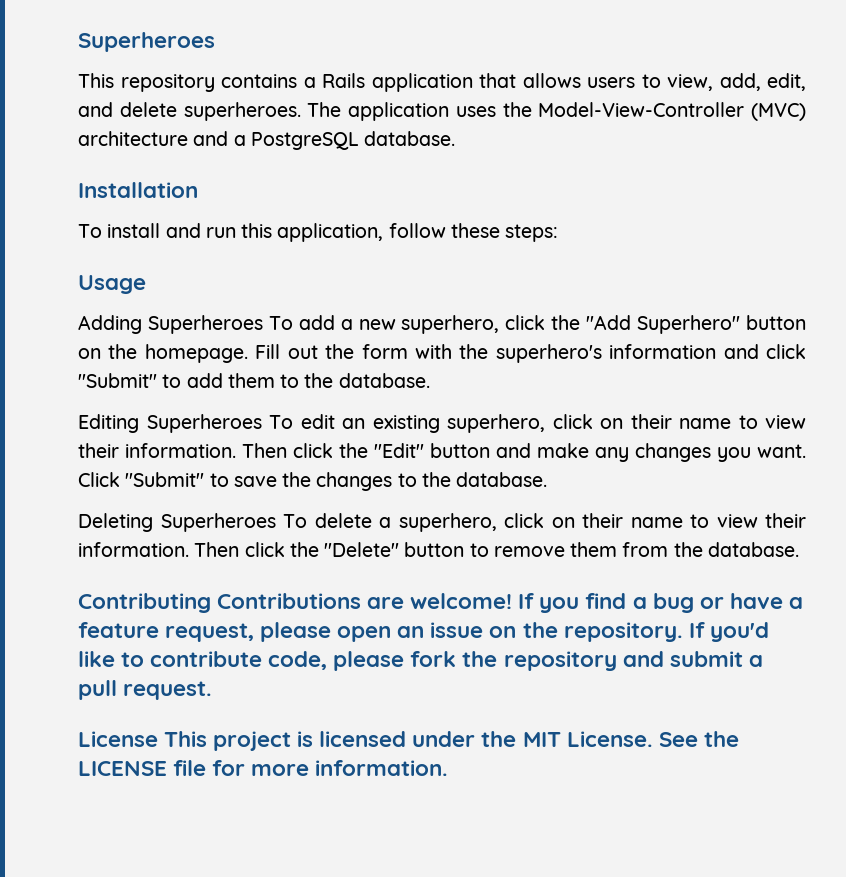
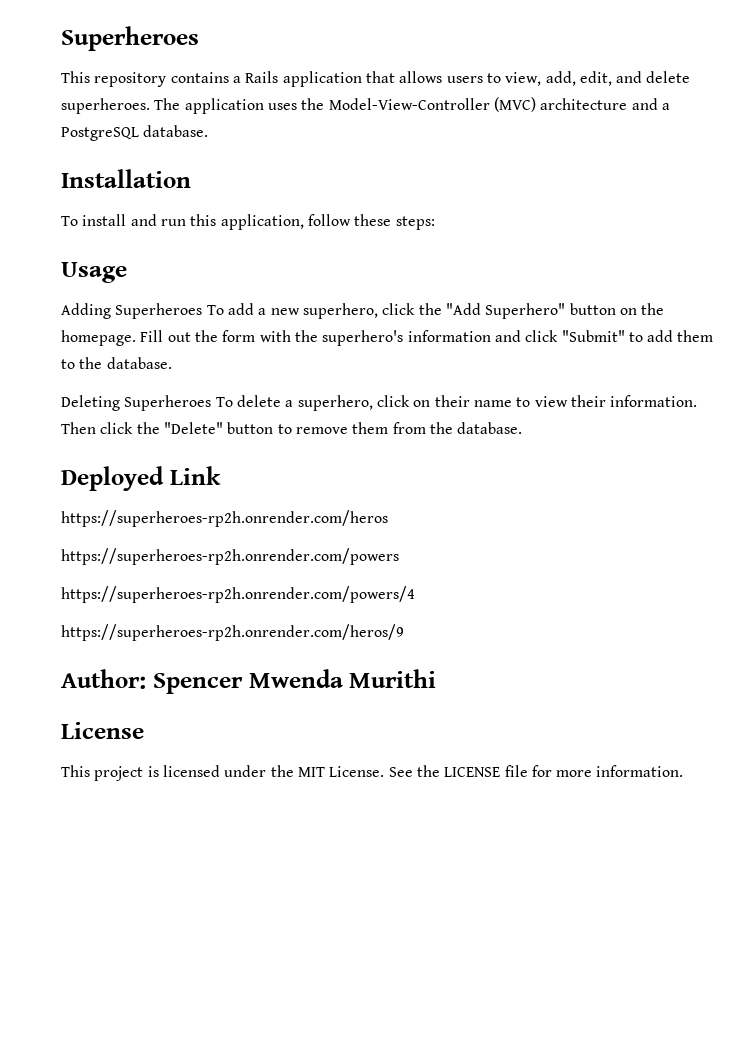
- Editing Superheroes To edit an existing superhero, click on their name to view their information. Then click the "Edit" button and make any changes you want. Click "Submit" to save the changes to the database.
- Contributing Contributions are welcome! If you find a bug or have a feature request, please open an issue on the repository. If you'd like to contribute code, please fork the repository and submit a pull request.
+ Deployed Link
+ https://superheroes-rp2h.onrender.com/heros
+ https://superheroes-rp2h.onrender.com/powers
+ https://superheroes-rp2h.onrender.com/powers/4
+ https://superheroes-rp2h.onrender.com/heros/9
+ Author: Spencer Mwenda Murithi
- License This project is licensed under the MIT License.
+ License
+ This project is licensed under the MIT License.

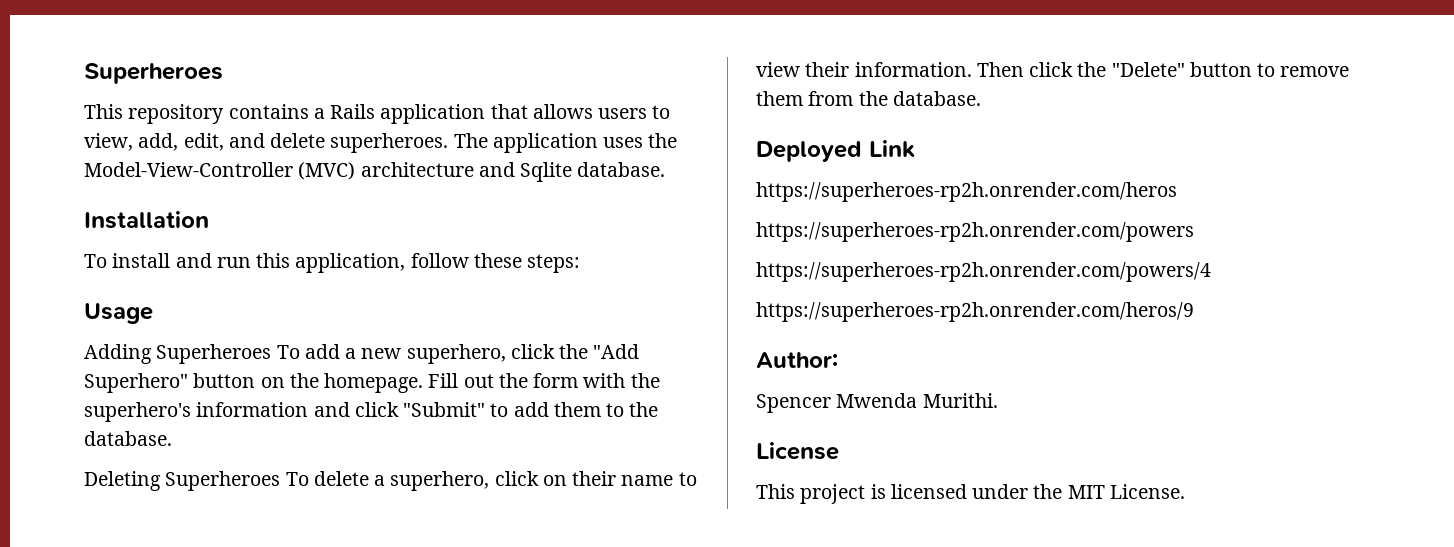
- The application uses the Model-View-Controller (MVC) architecture and a PostgreSQL database.
+ The application uses the Model-View-Controller (MVC) architecture and Sqlite database.
- Author: Spencer Mwenda Murithi
+ Author:
+ Spencer Mwenda Murithi.
- See the LICENSE file for more information.

